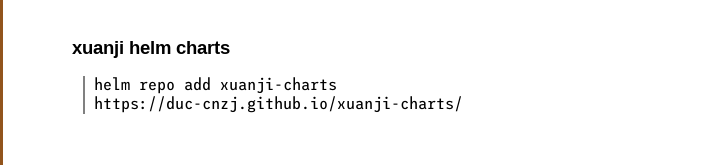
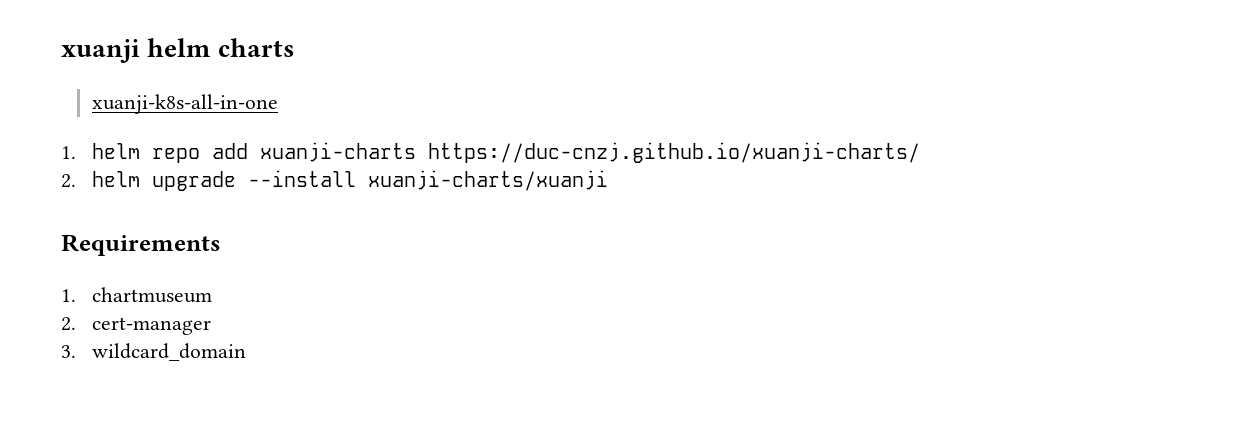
- helm repo add xuanji-charts https://duc-cnzj.github.io/xuanji-charts/
+ xuanji-k8s-all-in-one
+ 1. helm repo add xuanji-charts https://duc-cnzj.github.io/xuanji-charts/
+ 2. helm upgrade --install xuanji-charts/xuanji
+ Requirements
+ 1. chartmuseum
+ 2. cert-manager
+ 3. wildcard_domain

